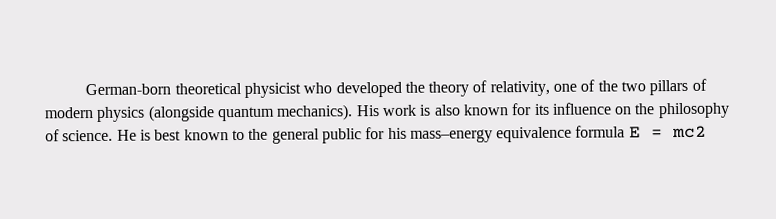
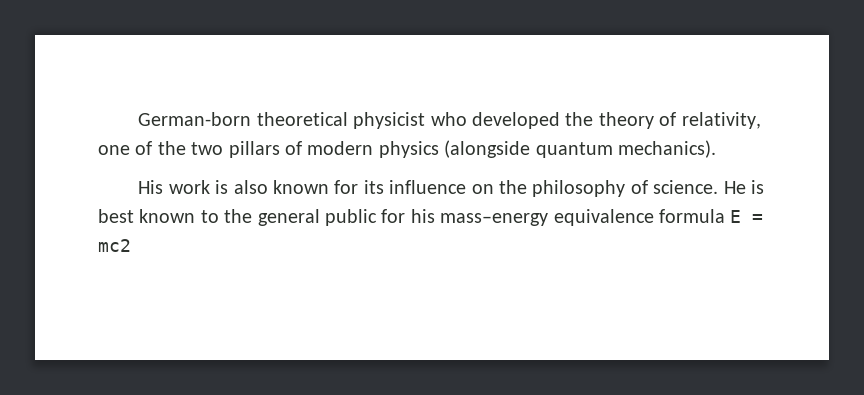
- German-born theoretical physicist who developed the theory of relativity, one of the two pillars of modern physics (alongside quantum mechanics). His work is also known for its influence on the philosophy of science.
+ German-born theoretical physicist who developed the theory of relativity, one of the two pillars of modern physics (alongside quantum mechanics).
+ His work is also known for its influence on the philosophy of science.

